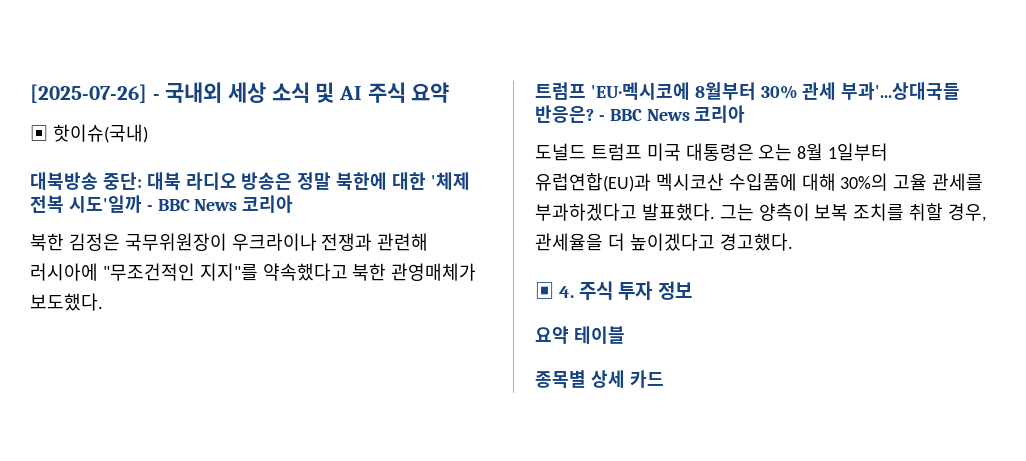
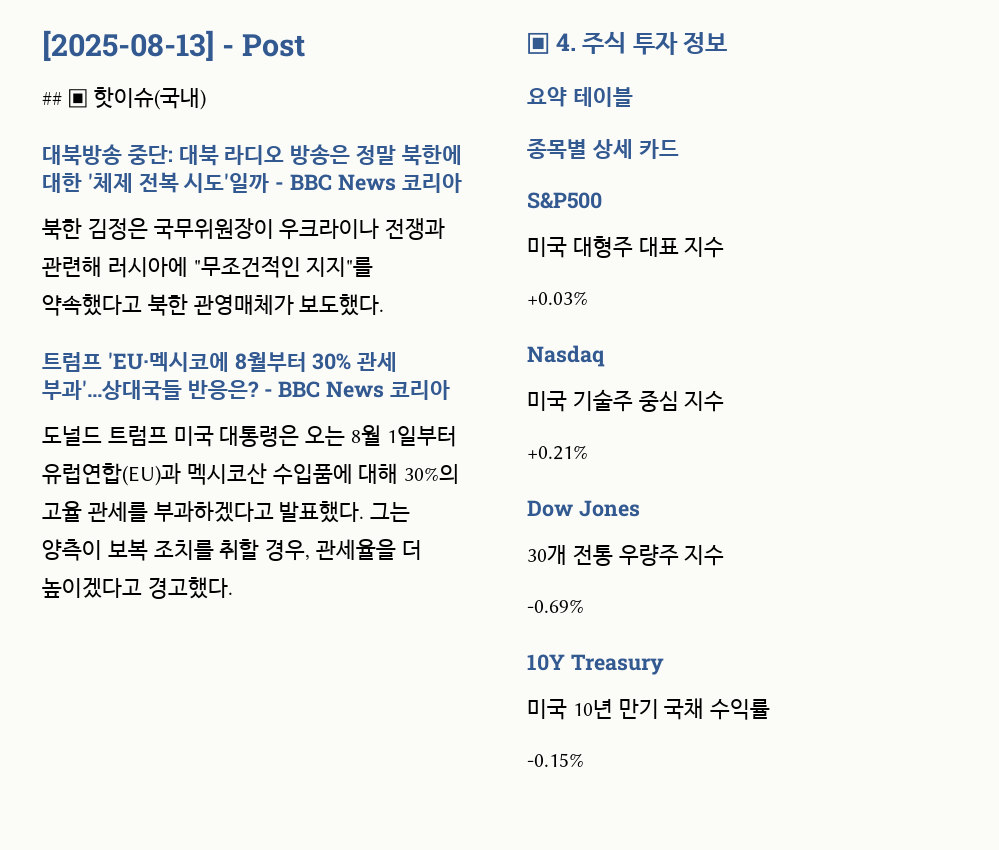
- [2025-07-26] - 국내외 세상 소식 및 AI 주식 요약
- ▣ 핫이슈(국내)
+ [2025-08-13] - Post
+ ## ▣ 핫이슈(국내)
+ S&P500
+ 미국 대형주 대표 지수
+ +0.03%
+ Nasdaq
+ 미국 기술주 중심 지수
+ +0.21%
+ Dow Jones
+ 30개 전통 우량주 지수
+ -0.69%
+ 10Y Treasury
+ 미국 10년 만기 국채 수익률
+ -0.15%

